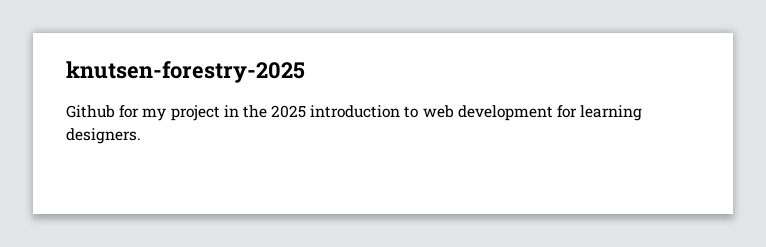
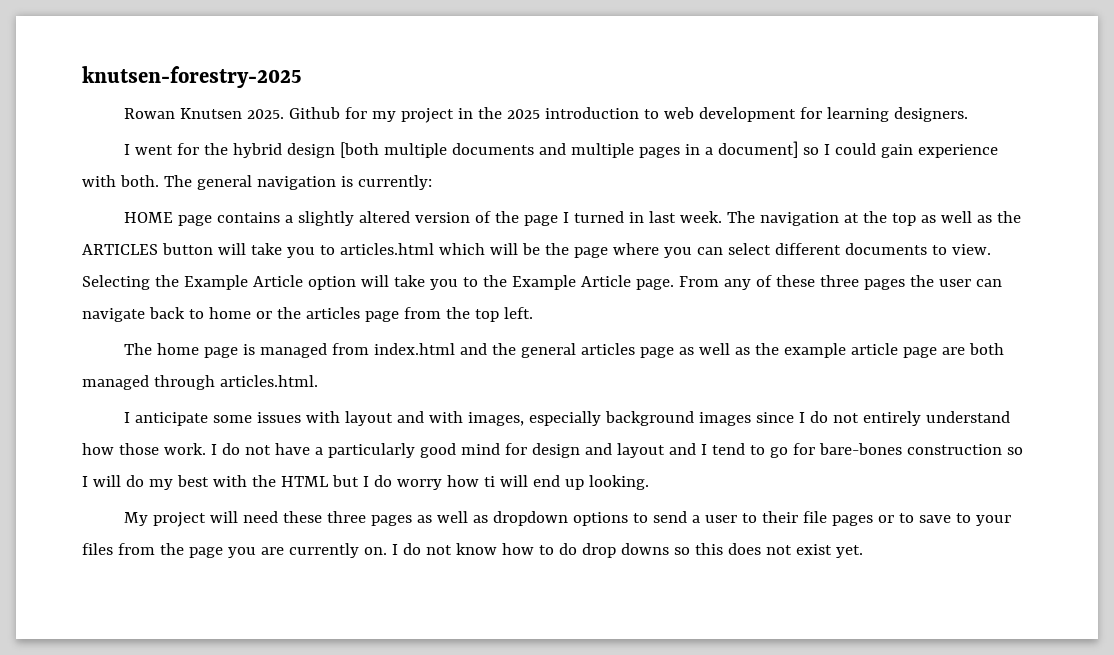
+ Rowan Knutsen 2025.
+ I went for the hybrid design [both multiple documents and multiple pages in a document] so I could gain experience with both. The general navigation is currently:
+ HOME page contains a slightly altered version of the page I turned in last week. The navigation at the top as well as the ARTICLES button will take you to articles.html which will be the page where you can select different documents to view. Selecting the Example Article option will take you to the Example Article page. From any of these three pages the user can navigate back to home or the articles page from the top left.
+ The home page is managed from index.html and the general articles page as well as the example article page are both managed through articles.html.
+ I anticipate some issues with layout and with images, especially background images since I do not entirely understand how those work. I do not have a particularly good mind for design and layout and I tend to go for bare-bones construction so I will do my best with the HTML but I do worry how ti will end up looking.
+ My project will need these three pages as well as dropdown options to send a user to their file pages or to save to your files from the page you are currently on. I do not know how to do drop downs so this does not exist yet.

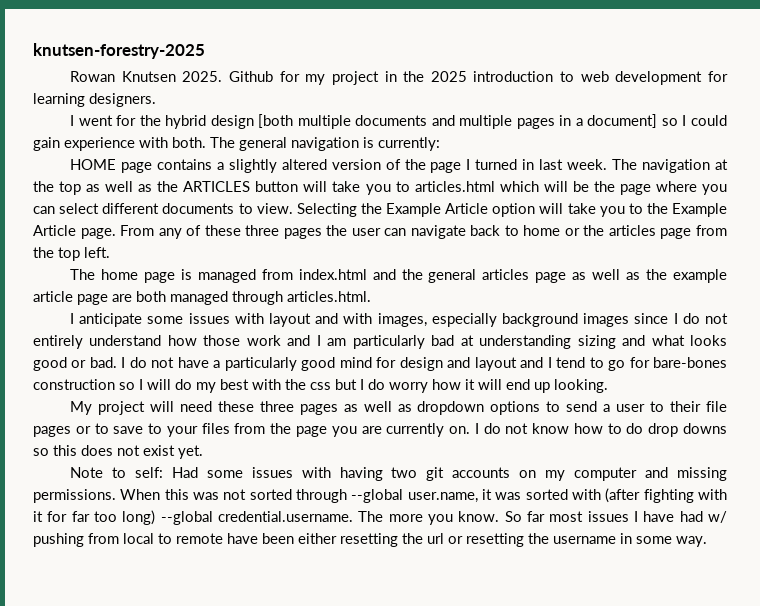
- I anticipate some issues with layout and with images, especially background images since I do not entirely understand how those work.
+ I anticipate some issues with layout and with images, especially background images since I do not entirely understand how those work and I am particularly bad at understanding sizing and what looks good or bad.
- I do not have a particularly good mind for design and layout and I tend to go for bare-bones construction so I will do my best with the HTML but I do worry how ti will end up looking.
+ I do not have a particularly good mind for design and layout and I tend to go for bare-bones construction so I will do my best with the css but I do worry how it will end up looking.
+ Note to self: Had some issues with having two git accounts on my computer and missing permissions. When this was not sorted through --global user.name, it was sorted with (after fighting with it for far too long) --global credential.username. The more you know. So far most issues I have had w/ pushing from local to remote have been either resetting the url or resetting the username in some way.

